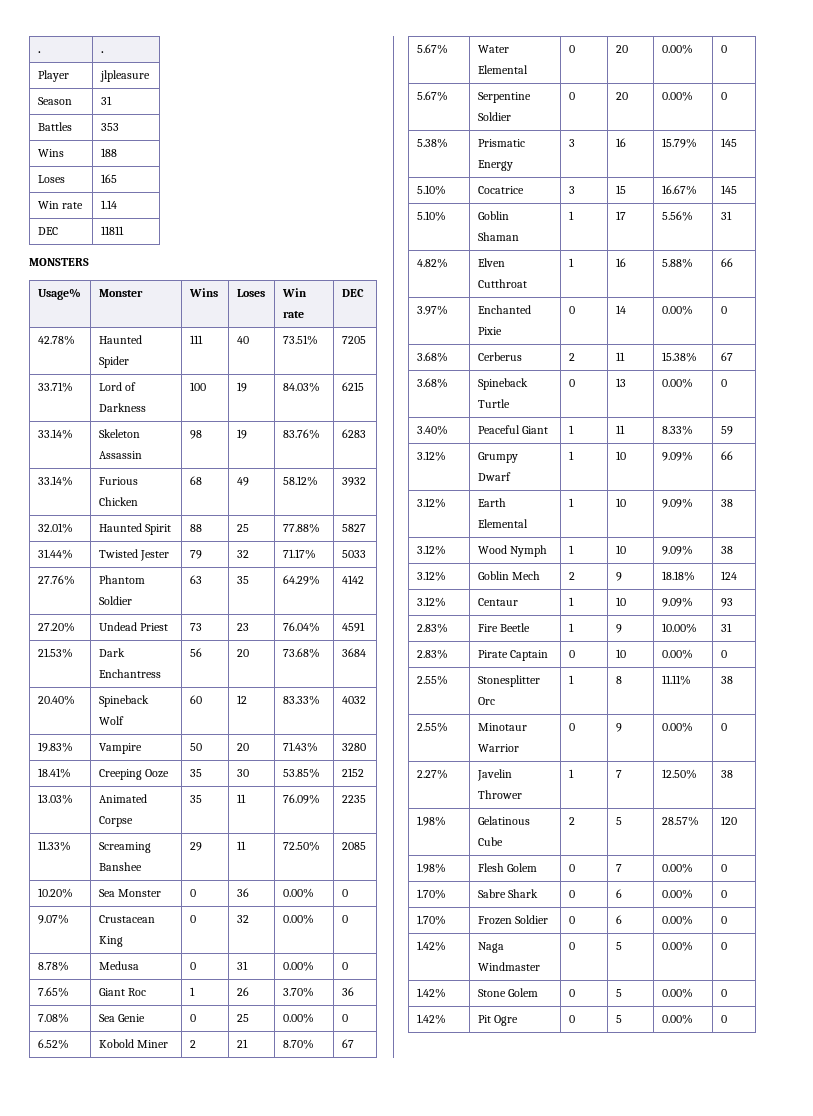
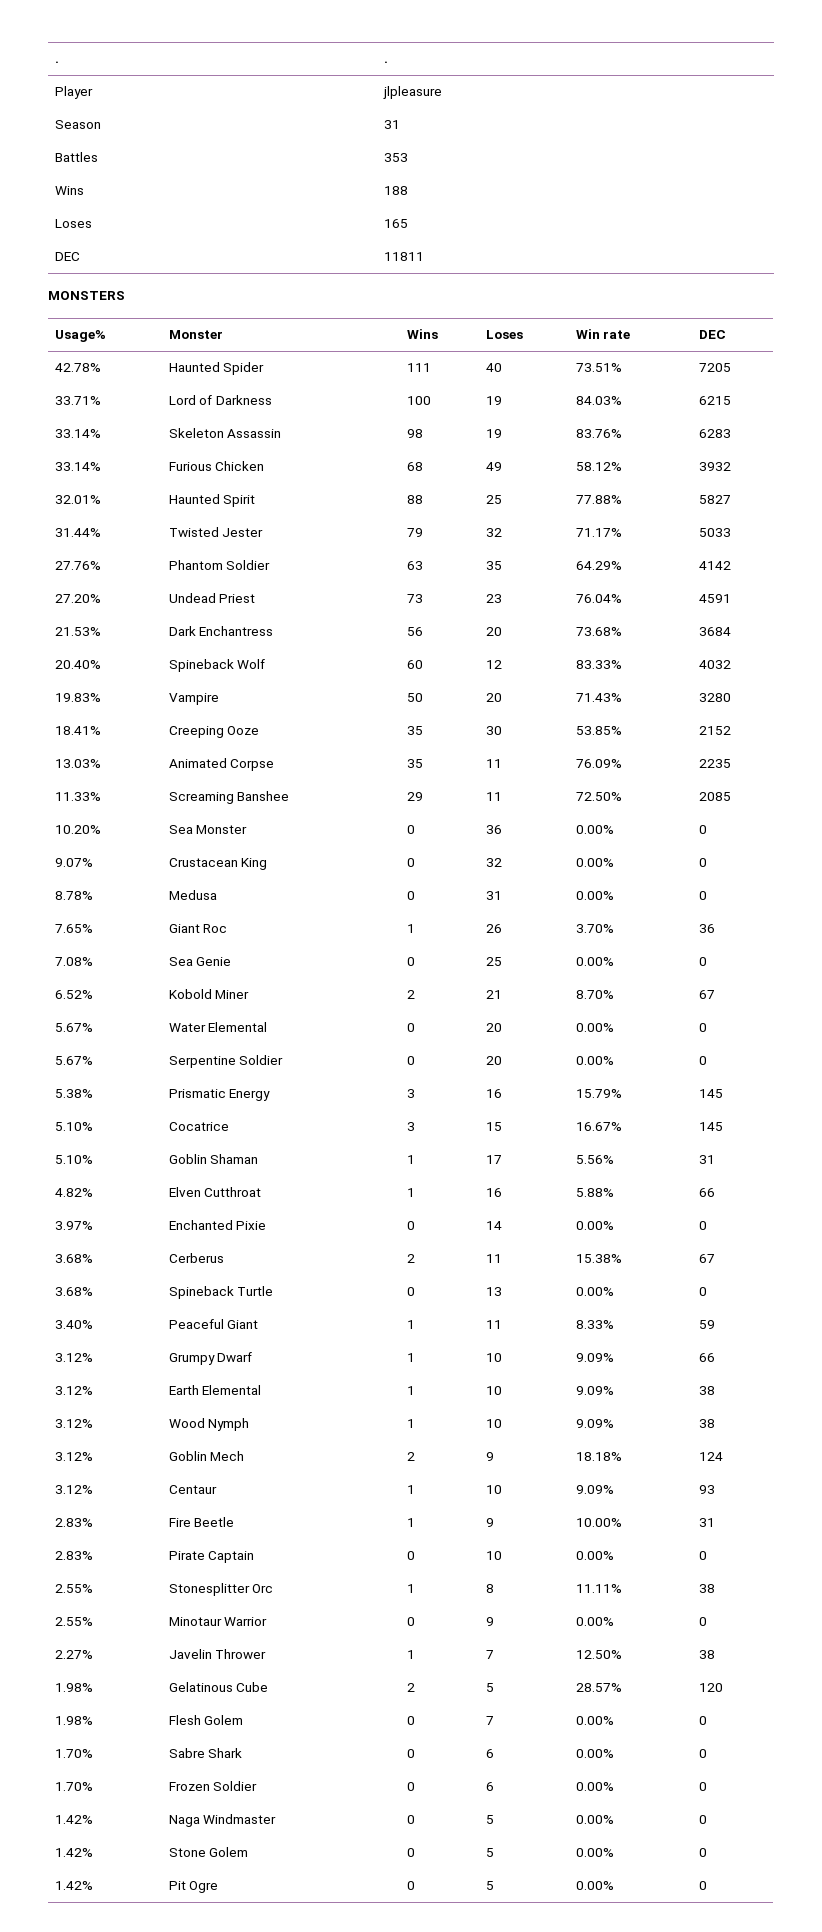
- Win rate | 1.14

